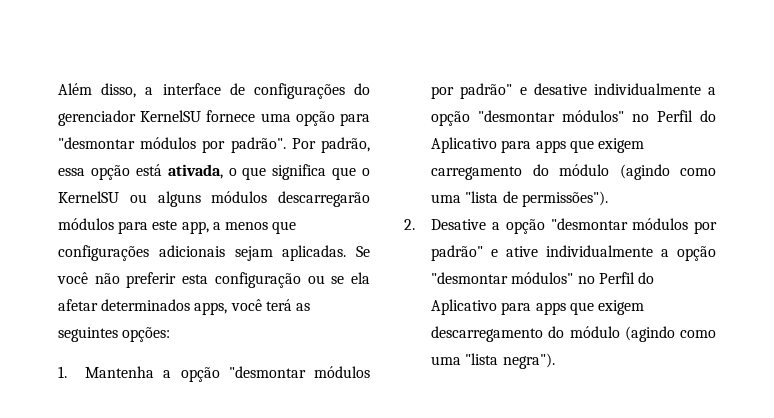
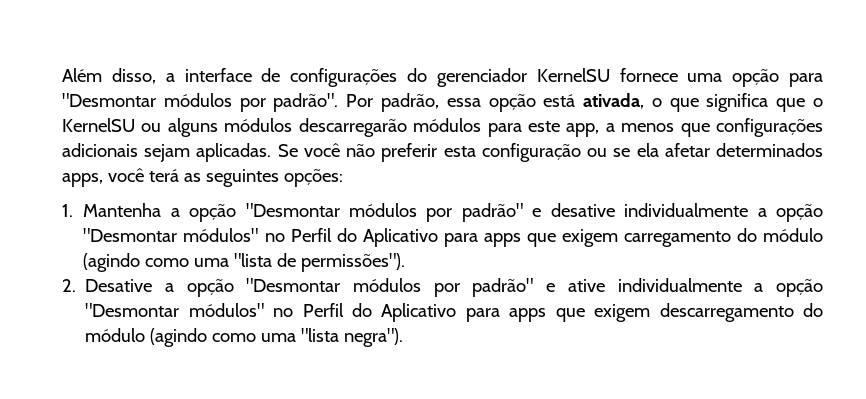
- Além disso, a interface de configurações do gerenciador KernelSU fornece uma opção para "desmontar módulos por padrão".
+ Além disso, a interface de configurações do gerenciador KernelSU fornece uma opção para "Desmontar módulos por padrão".
- 1. Mantenha a opção "desmontar módulos por padrão" e desative individualmente a opção "desmontar módulos" no Perfil do Aplicativo para apps que exigem carregamento do módulo (agindo como uma "lista de permissões").
+ 1. Mantenha a opção "Desmontar módulos por padrão" e desative individualmente a opção "Desmontar módulos" no Perfil do Aplicativo para apps que exigem carregamento do módulo (agindo como uma "lista de permissões").
- 2. Desative a opção "desmontar módulos por padrão" e ative individualmente a opção "desmontar módulos" no Perfil do Aplicativo para apps que exigem descarregamento do módulo (agindo como uma "lista negra").
+ 2. Desative a opção "Desmontar módulos por padrão" e ative individualmente a opção "Desmontar módulos" no Perfil do Aplicativo para apps que exigem descarregamento do módulo (agindo como uma "lista negra").

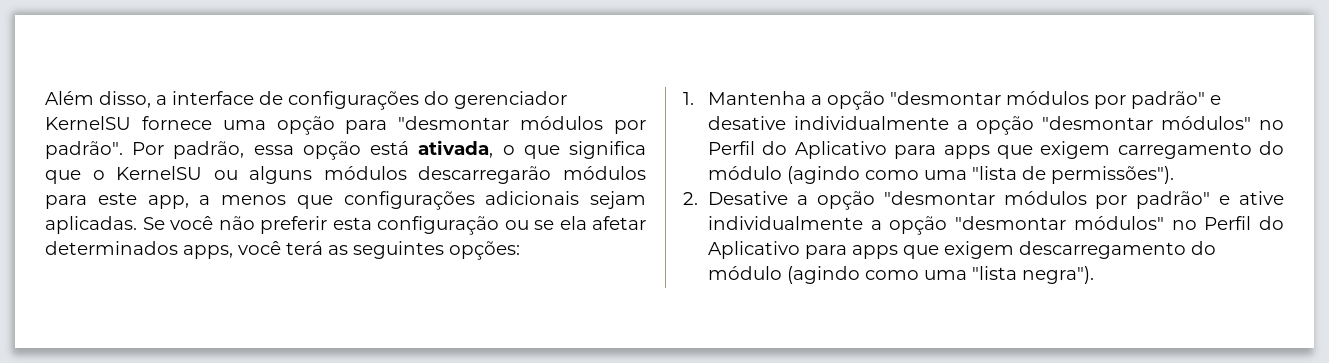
- Além disso, a interface de configurações do gerenciador KernelSU fornece uma opção para "Desmontar módulos por padrão".
+ Além disso, a interface de configurações do gerenciador KernelSU fornece uma opção para "desmontar módulos por padrão".
- 1. Mantenha a opção "Desmontar módulos por padrão" e desative individualmente a opção "Desmontar módulos" no Perfil do Aplicativo para apps que exigem carregamento do módulo (agindo como uma "lista de permissões").
+ 1. Mantenha a opção "desmontar módulos por padrão" e desative individualmente a opção "desmontar módulos" no Perfil do Aplicativo para apps que exigem carregamento do módulo (agindo como uma "lista de permissões").
- 2. Desative a opção "Desmontar módulos por padrão" e ative individualmente a opção "Desmontar módulos" no Perfil do Aplicativo para apps que exigem descarregamento do módulo (agindo como uma "lista negra").
+ 2. Desative a opção "desmontar módulos por padrão" e ative individualmente a opção "desmontar módulos" no Perfil do Aplicativo para apps que exigem descarregamento do módulo (agindo como uma "lista negra").

